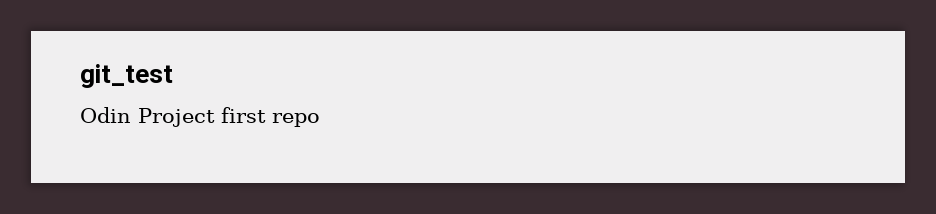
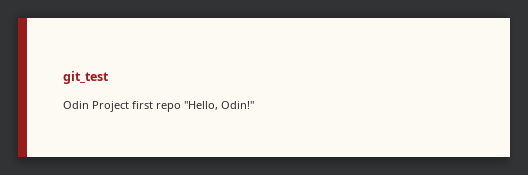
- Odin Project first repo
+ Odin Project first repo "Hello, Odin!"

